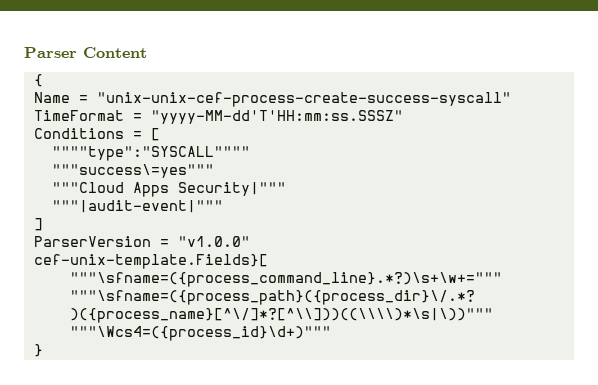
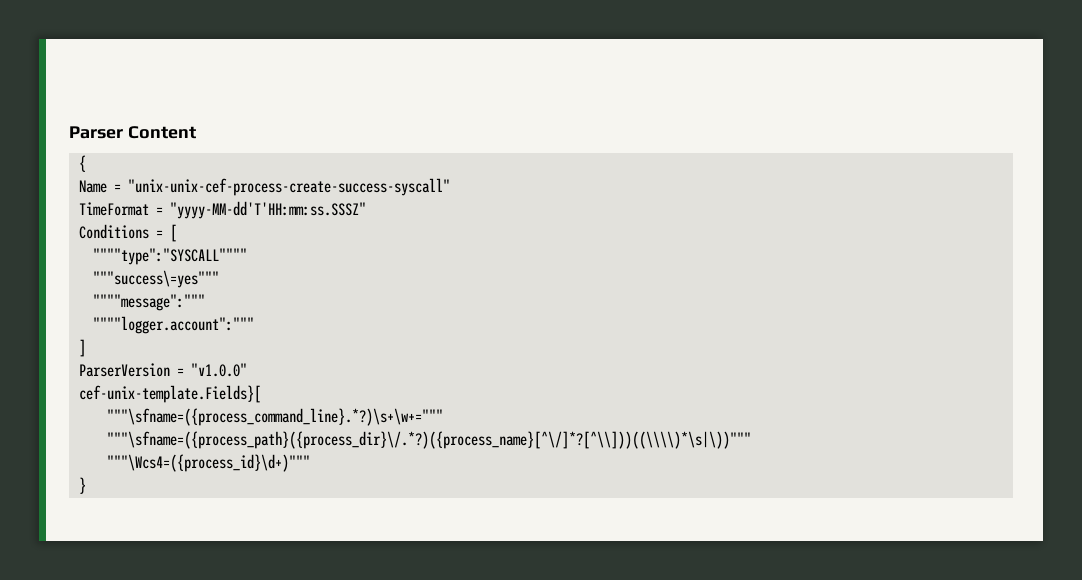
- """Cloud Apps Security|"""
- """|audit-event|"""
+ """"message":"""
+ """"logger.account":"""

